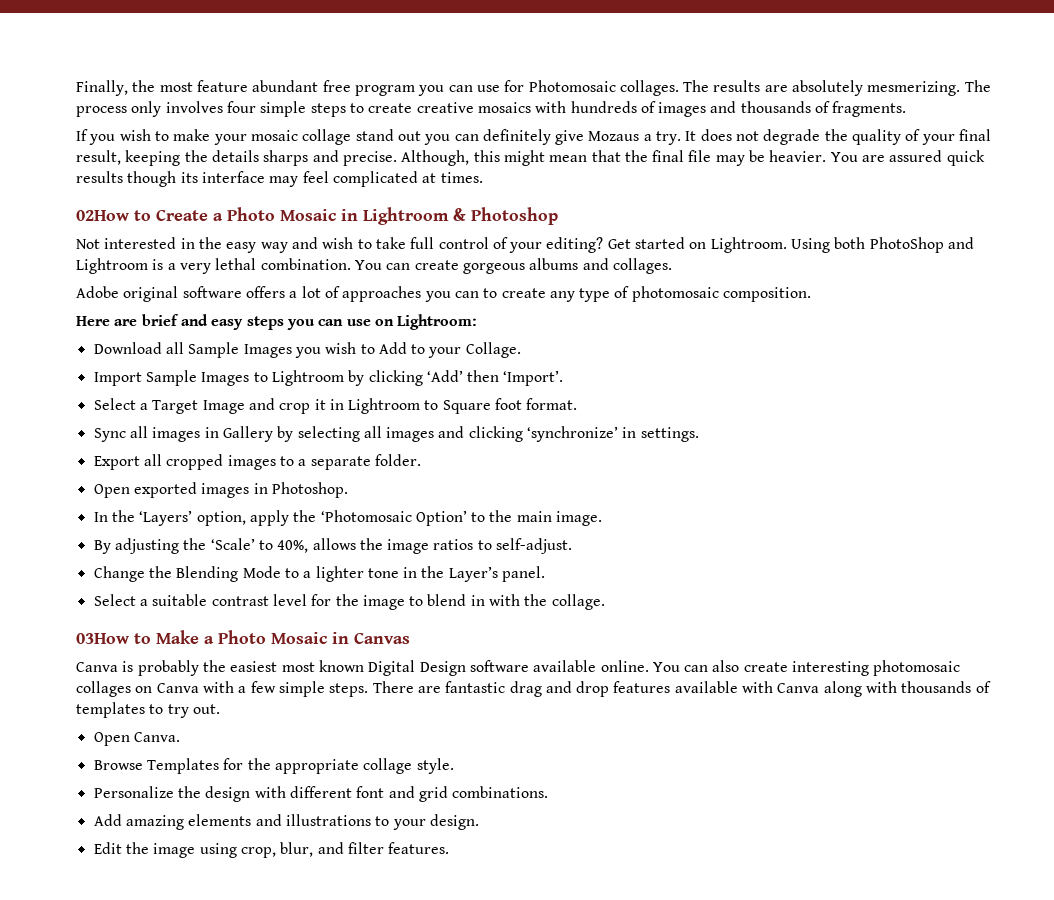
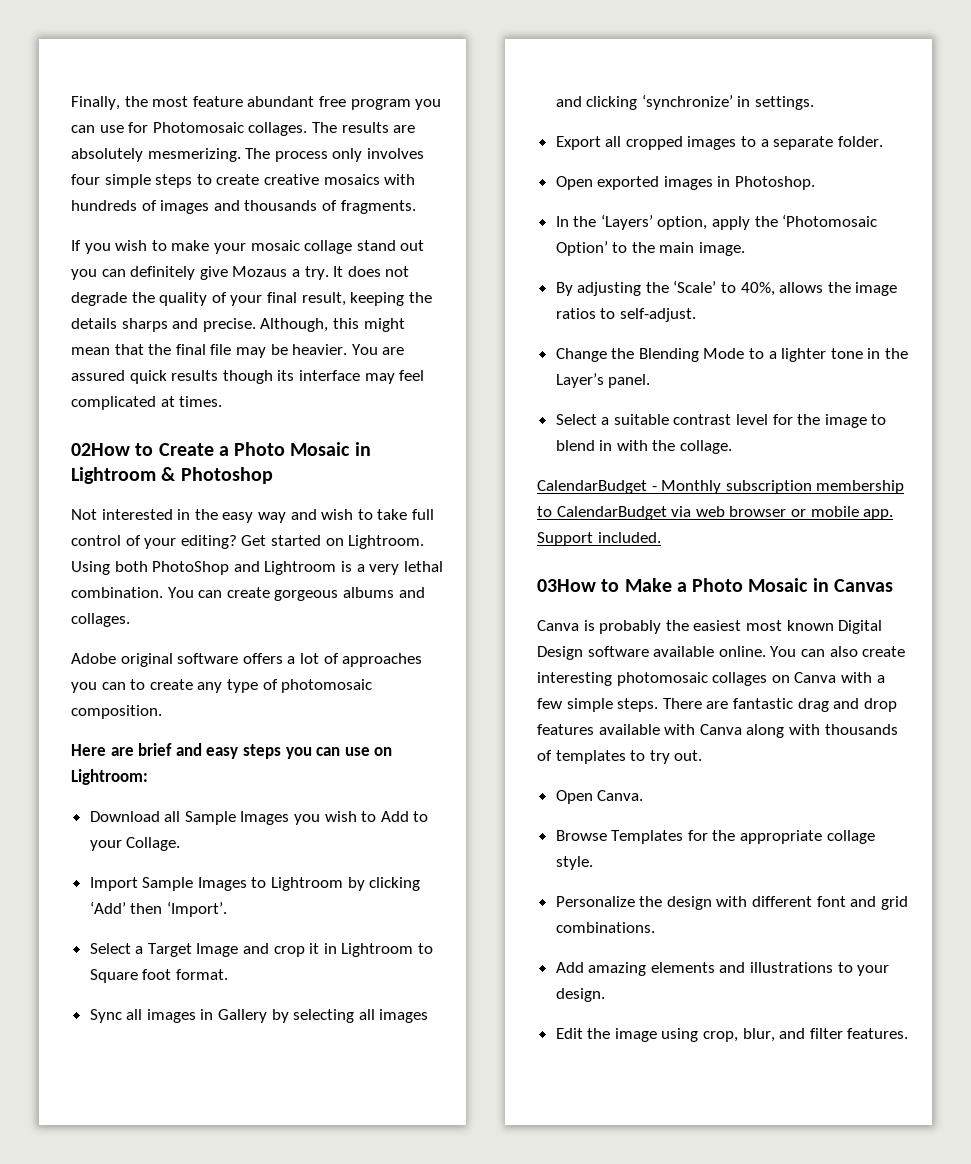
+ CalendarBudget - Monthly subscription membership to CalendarBudget via web browser or mobile app. Support included.

